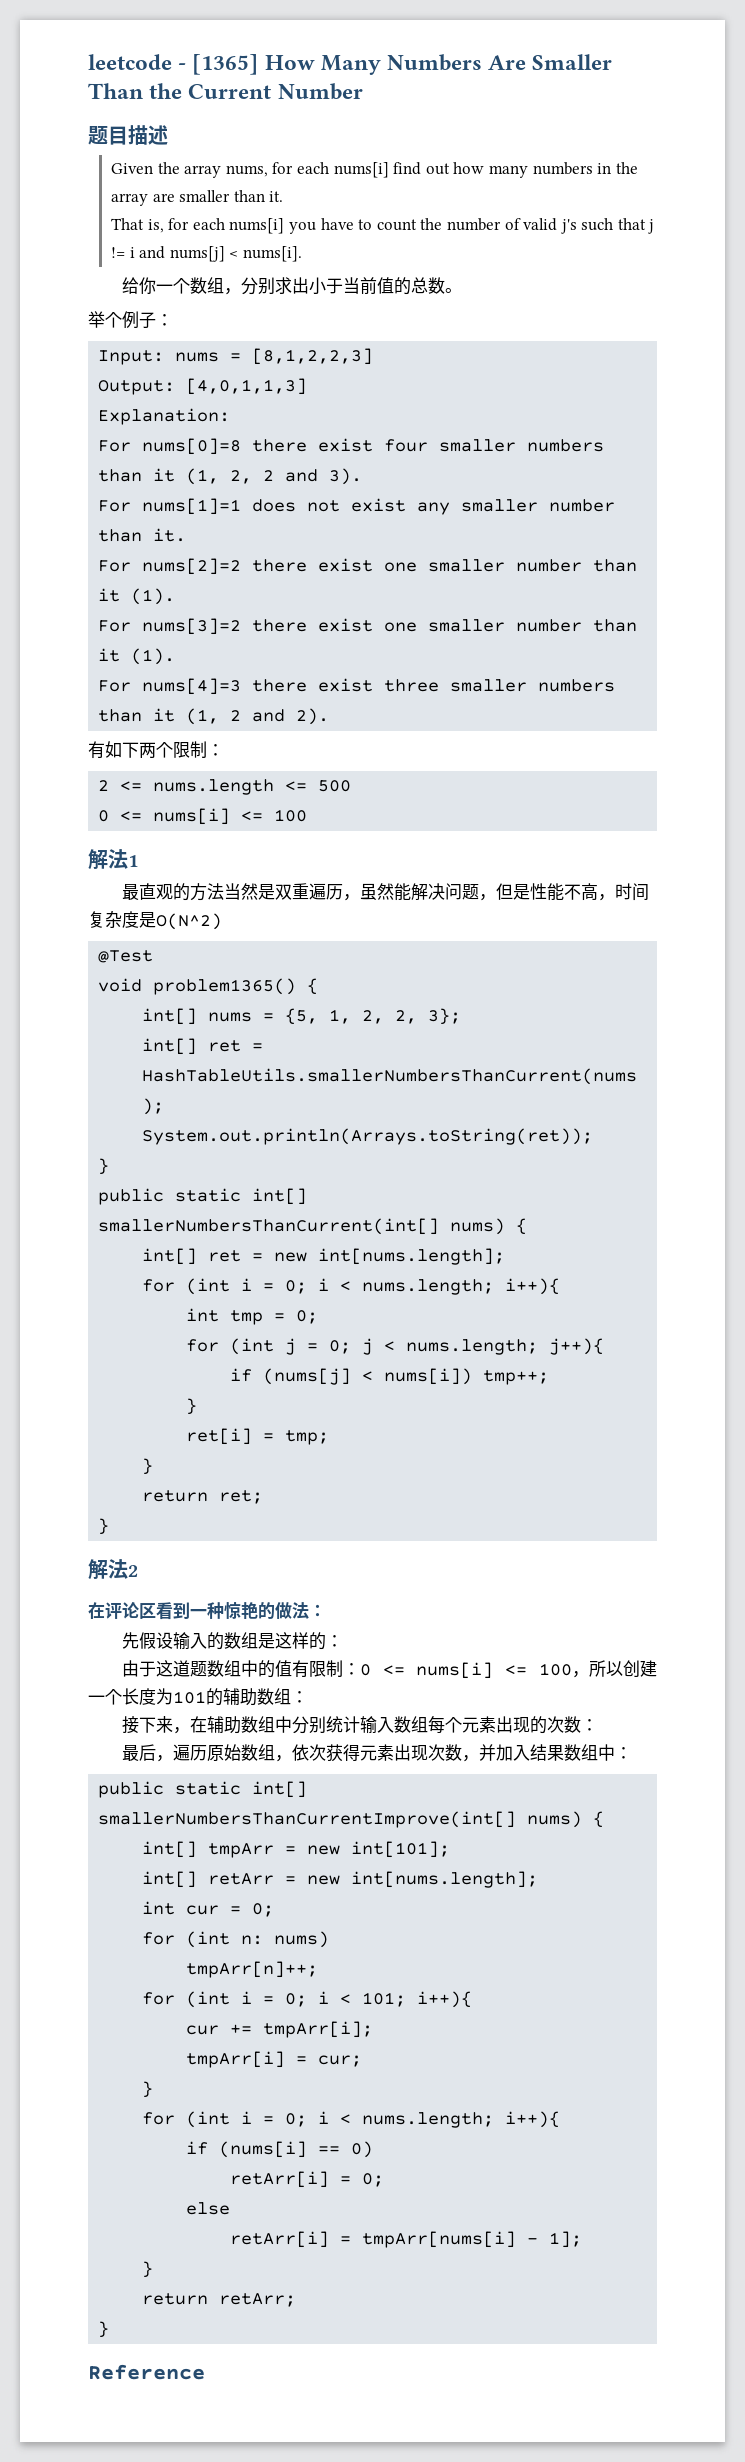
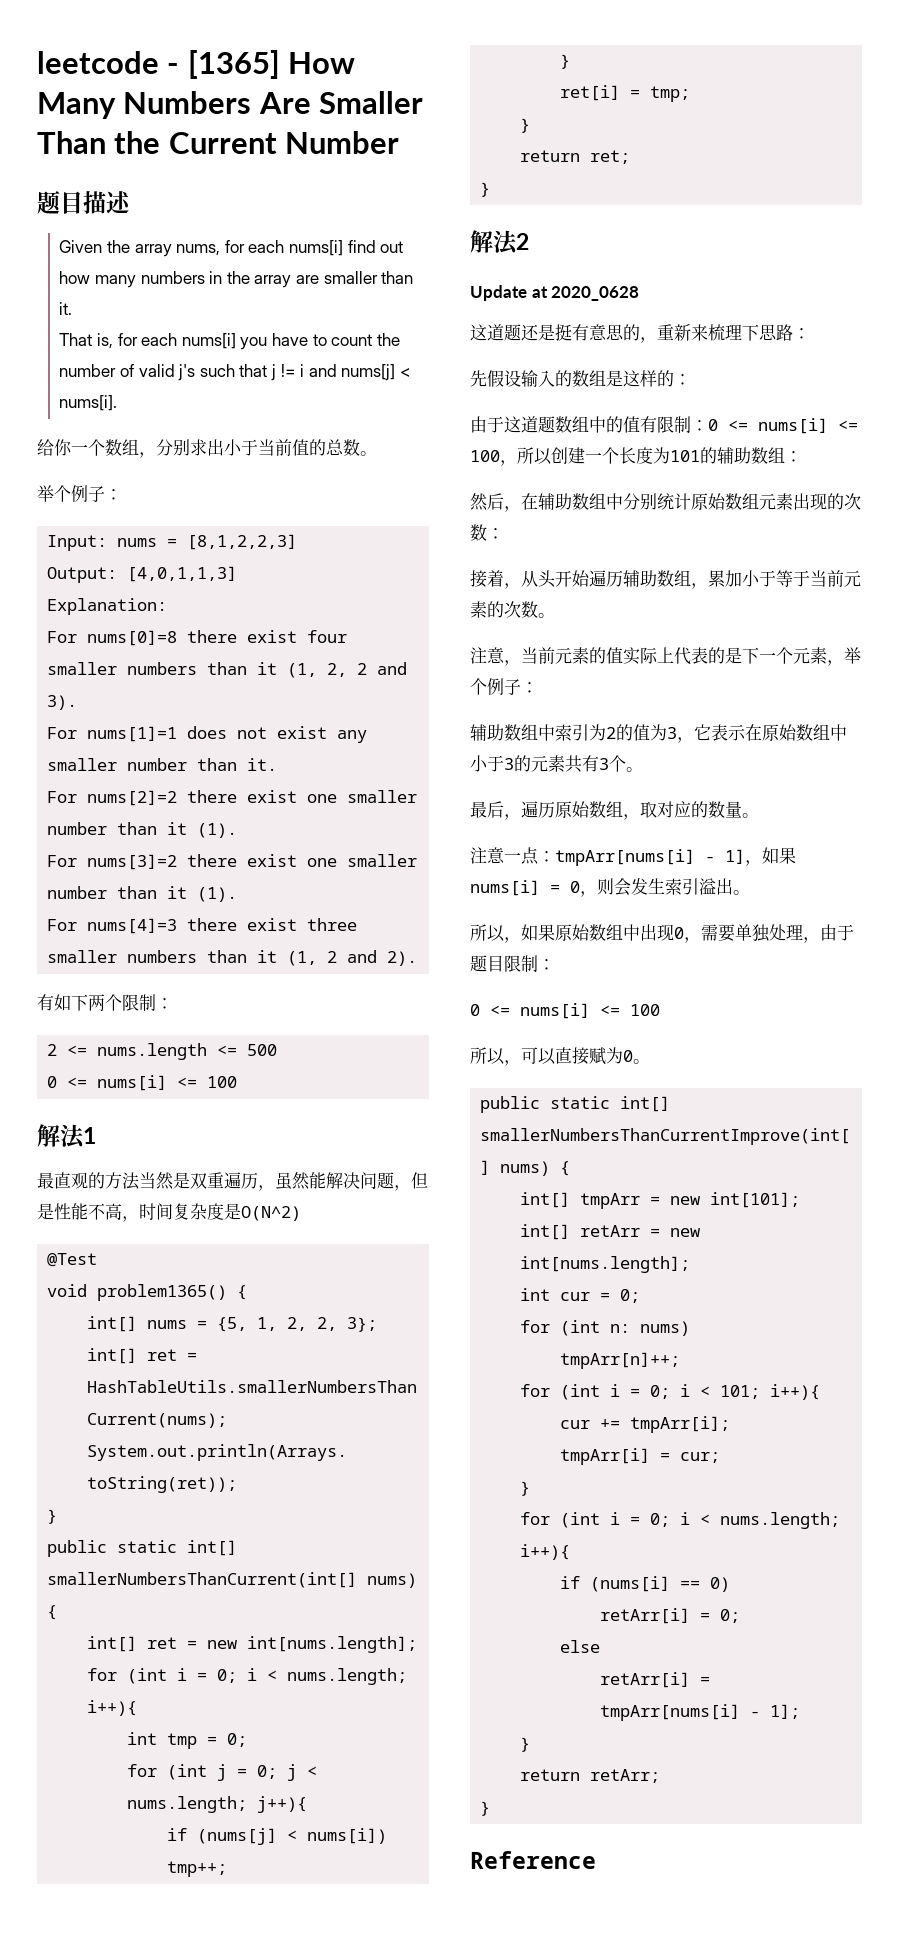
- 在评论区看到一种惊艳的做法：
+ Update at 2020_0628
+ 这道题还是挺有意思的，重新来梳理下思路：
- 接下来，在辅助数组中分别统计输入数组每个元素出现的次数：
+ 然后，在辅助数组中分别统计原始数组元素出现的次数：
+ 接着，从头开始遍历辅助数组，累加小于等于当前元素的次数。
+ 注意，当前元素的值实际上代表的是下一个元素，举个例子：
+ 辅助数组中索引为2的值为3，它表示在原始数组中小于3的元素共有3个。
- 最后，遍历原始数组，依次获得元素出现次数，并加入结果数组中：
+ 最后，遍历原始数组，取对应的数量。
+ 注意一点：tmpArr[nums[i] - 1]，如果nums[i] = 0，则会发生索引溢出。
+ 所以，如果原始数组中出现0，需要单独处理，由于题目限制：
+ 0 <= nums[i] <= 100
+ 所以，可以直接赋为0。

